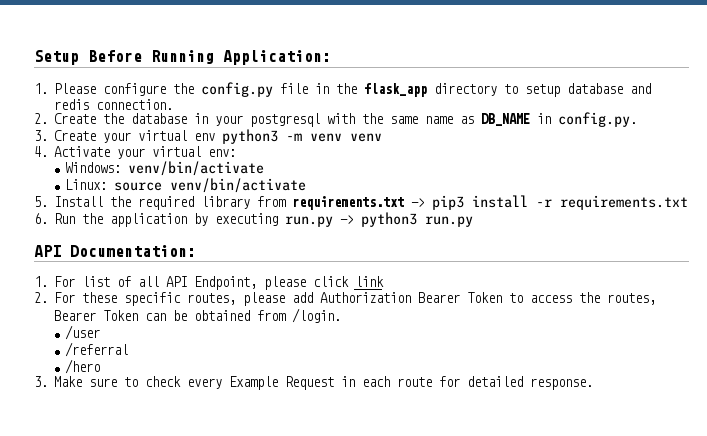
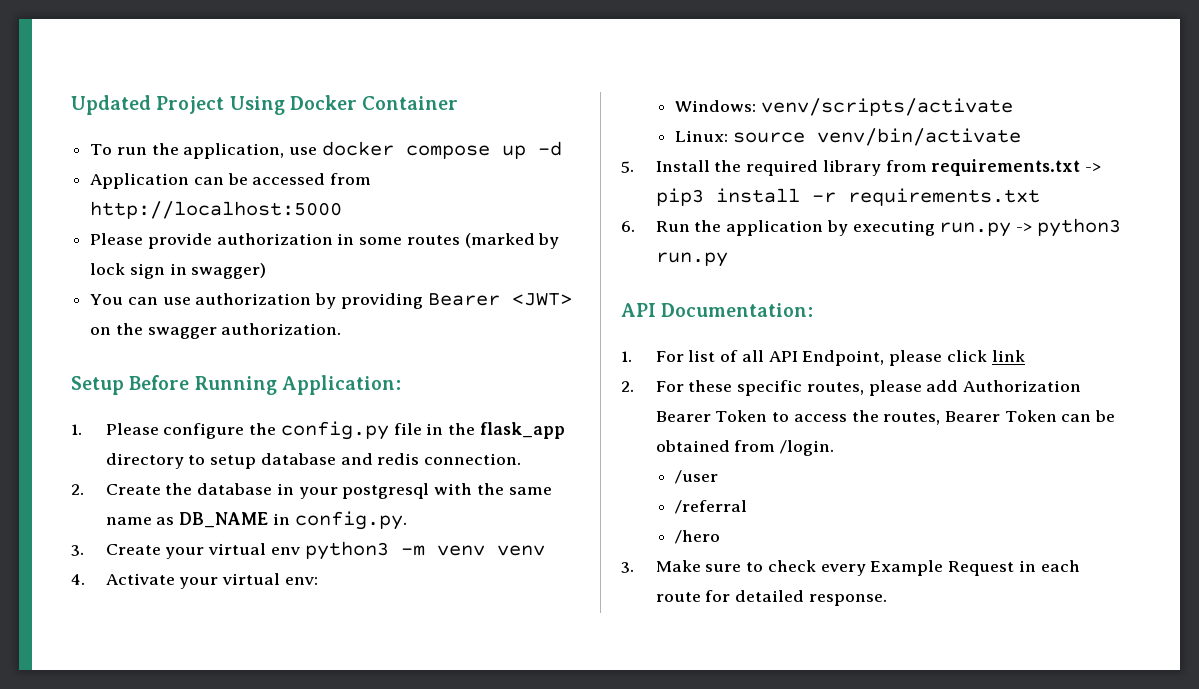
+ Updated Project Using Docker Container
+ To run the application, use docker compose up -d
+ Application can be accessed from http://localhost:5000
+ Please provide authorization in some routes (marked by lock sign in swagger)
+ You can use authorization by providing Bearer <JWT> on the swagger authorization.
- Windows: venv/bin/activate
+ Windows: venv/scripts/activate

